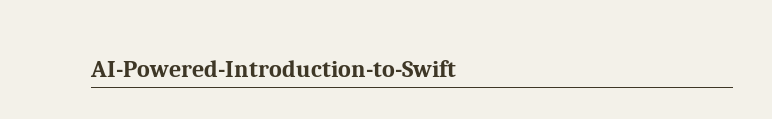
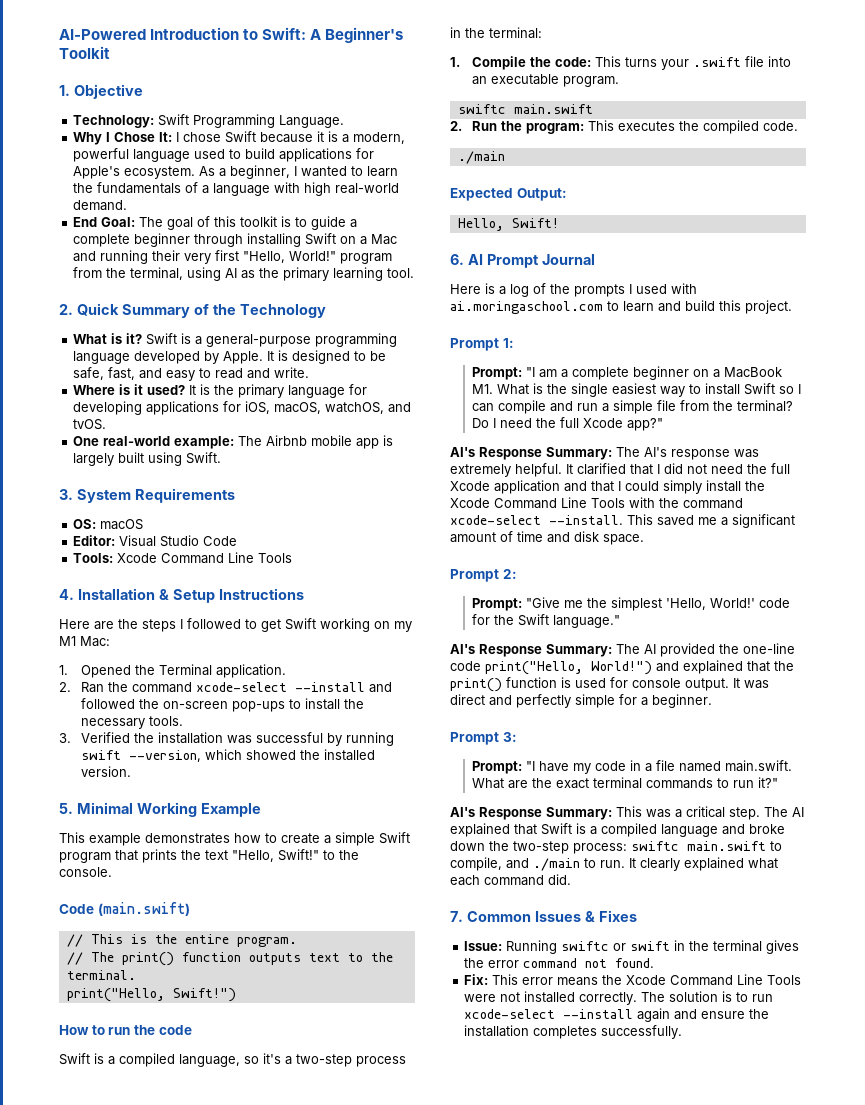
- AI-Powered-Introduction-to-Swift
+ AI-Powered Introduction to Swift: A Beginner's Toolkit
+ 1. Objective
+ Technology: Swift Programming Language.
+ Why I Chose It: I chose Swift because it is a modern, powerful language used to build applications for Apple's ecosystem. As a beginner, I wanted to learn the fundamentals of a language with high real-world demand.
+ End Goal: The goal of this toolkit is to guide a complete beginner through installing Swift on a Mac and running their very first "Hello, World!" program from the terminal, using AI as the primary learning tool.
+ 2. Quick Summary of the Technology
+ What is it? Swift is a general-purpose programming language developed by Apple. It is designed to be safe, fast, and easy to read and write.
+ Where is it used? It is the primary language for developing applications for iOS, macOS, watchOS, and tvOS.
+ One real-world example: The Airbnb mobile app is largely built using Swift.
+ 3. System Requirements
+ OS: macOS
+ Editor: Visual Studio Code
+ Tools: Xcode Command Line Tools
+ 4. Installation & Setup Instructions
+ Here are the steps I followed to get Swift working on my M1 Mac:
+ 1. Opened the Terminal application.
+ 2. Ran the command xcode-select --install and followed the on-screen pop-ups to install the necessary tools.
+ 3. Verified the installation was successful by running swift --version, which showed the installed version.
+ 5. Minimal Working Example
+ This example demonstrates how to create a simple Swift program that prints the text "Hello, Swift!" to the console.
+ Code (main.swift)
+ // This is the entire program.
+ // The print() function outputs text to the terminal.
+ print("Hello, Swift!")
+ How to run the code
+ Swift is a compiled language, so it's a two-step process in the terminal:
+ 1. Compile the code: This turns your .swift file into an executable program.
+ swiftc main.swift
+ 2. Run the program: This executes the compiled code.
+ ./main
+ Expected Output:
+ Hello, Swift!
+ 6. AI Prompt Journal
+ Here is a log of the prompts I used with ai.moringaschool.com to learn and build this project.
+ Prompt 1:
+ Prompt: "I am a complete beginner on a MacBook M1. What is the single easiest way to install Swift so I can compile and run a simple file from the terminal? Do I need the full Xcode app?"
+ AI's Response Summary: The AI's response was extremely helpful. It clarified that I did not need the full Xcode application and that I could simply install the Xcode Command Line Tools with the command xcode-select --install. This saved me a significant amount of time and disk space.
+ Prompt 2:
+ Prompt: "Give me the simplest 'Hello, World!' code for the Swift language."
+ AI's Response Summary: The AI provided the one-line code print("Hello, World!") and explained that the print() function is used for console output. It was direct and perfectly simple for a beginner.
+ Prompt 3:
+ Prompt: "I have my code in a file named main.swift. What are the exact terminal commands to run it?"
+ AI's Response Summary: This was a critical step. The AI explained that Swift is a compiled language and broke down the two-step process: swiftc main.swift to compile, and ./main to run. It clearly explained what each command did.
+ 7. Common Issues & Fixes
+ Issue: Running swiftc or swift in the terminal gives the error command not found.
+ Fix: This error means the Xcode Command Line Tools were not installed correctly. The solution is to run xcode-select --install again and ensure the installation completes successfully.

